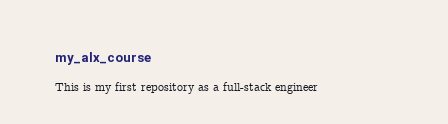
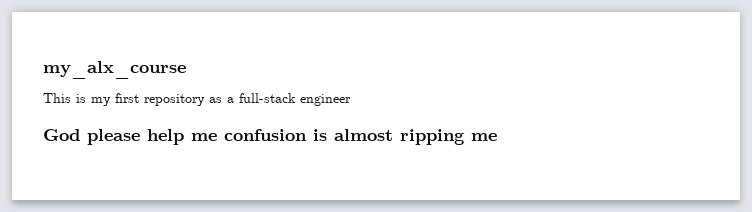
+ God please help me confusion is almost ripping me

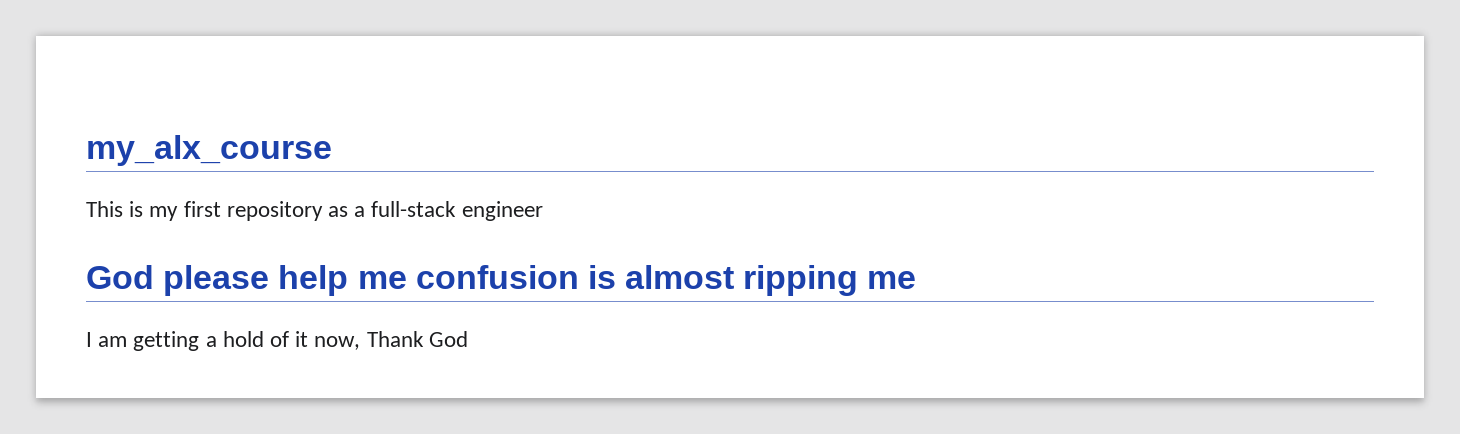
+ I am getting a hold of it now, Thank God

